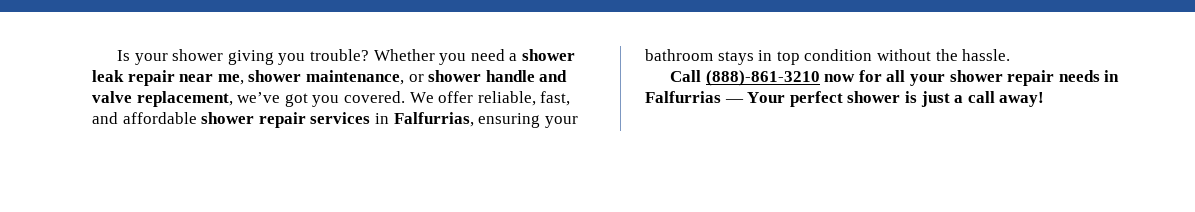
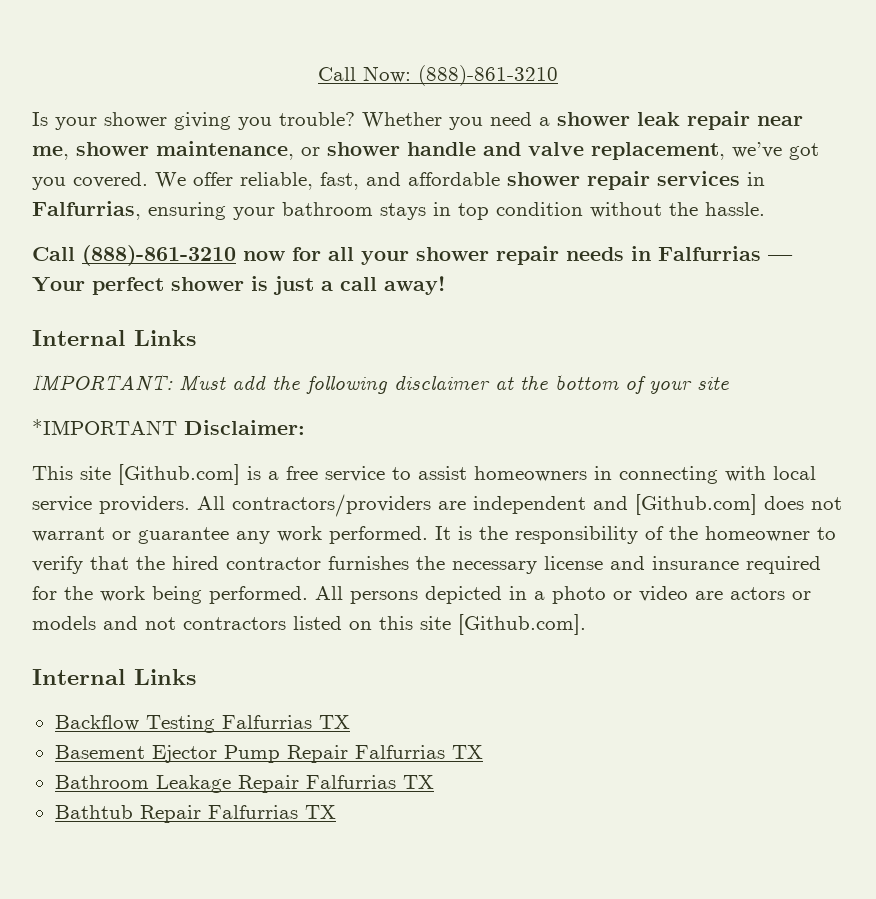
+ Call Now: (888)-861-3210
  Call (888)-861-3210 now for all your shower repair needs in Falfurrias — Your perfect shower is just a call away!
+ Internal Links
+ IMPORTANT: Must add the following disclaimer at the bottom of your site
+ *IMPORTANT Disclaimer:
+ This site [Github.com] is a free service to assist homeowners in connecting with local service providers. All contractors/providers are independent and [Github.com] does not warrant or guarantee any work performed. It is the responsibility of the homeowner to verify that the hired contractor furnishes the necessary license and insurance required for the work being performed. All persons depicted in a photo or video are actors or models and not contractors listed on this site [Github.com].
+ Internal Links
+ Backflow Testing Falfurrias TX
+ Basement Ejector Pump Repair Falfurrias TX
+ Bathroom Leakage Repair Falfurrias TX
+ Bathtub Repair Falfurrias TX

